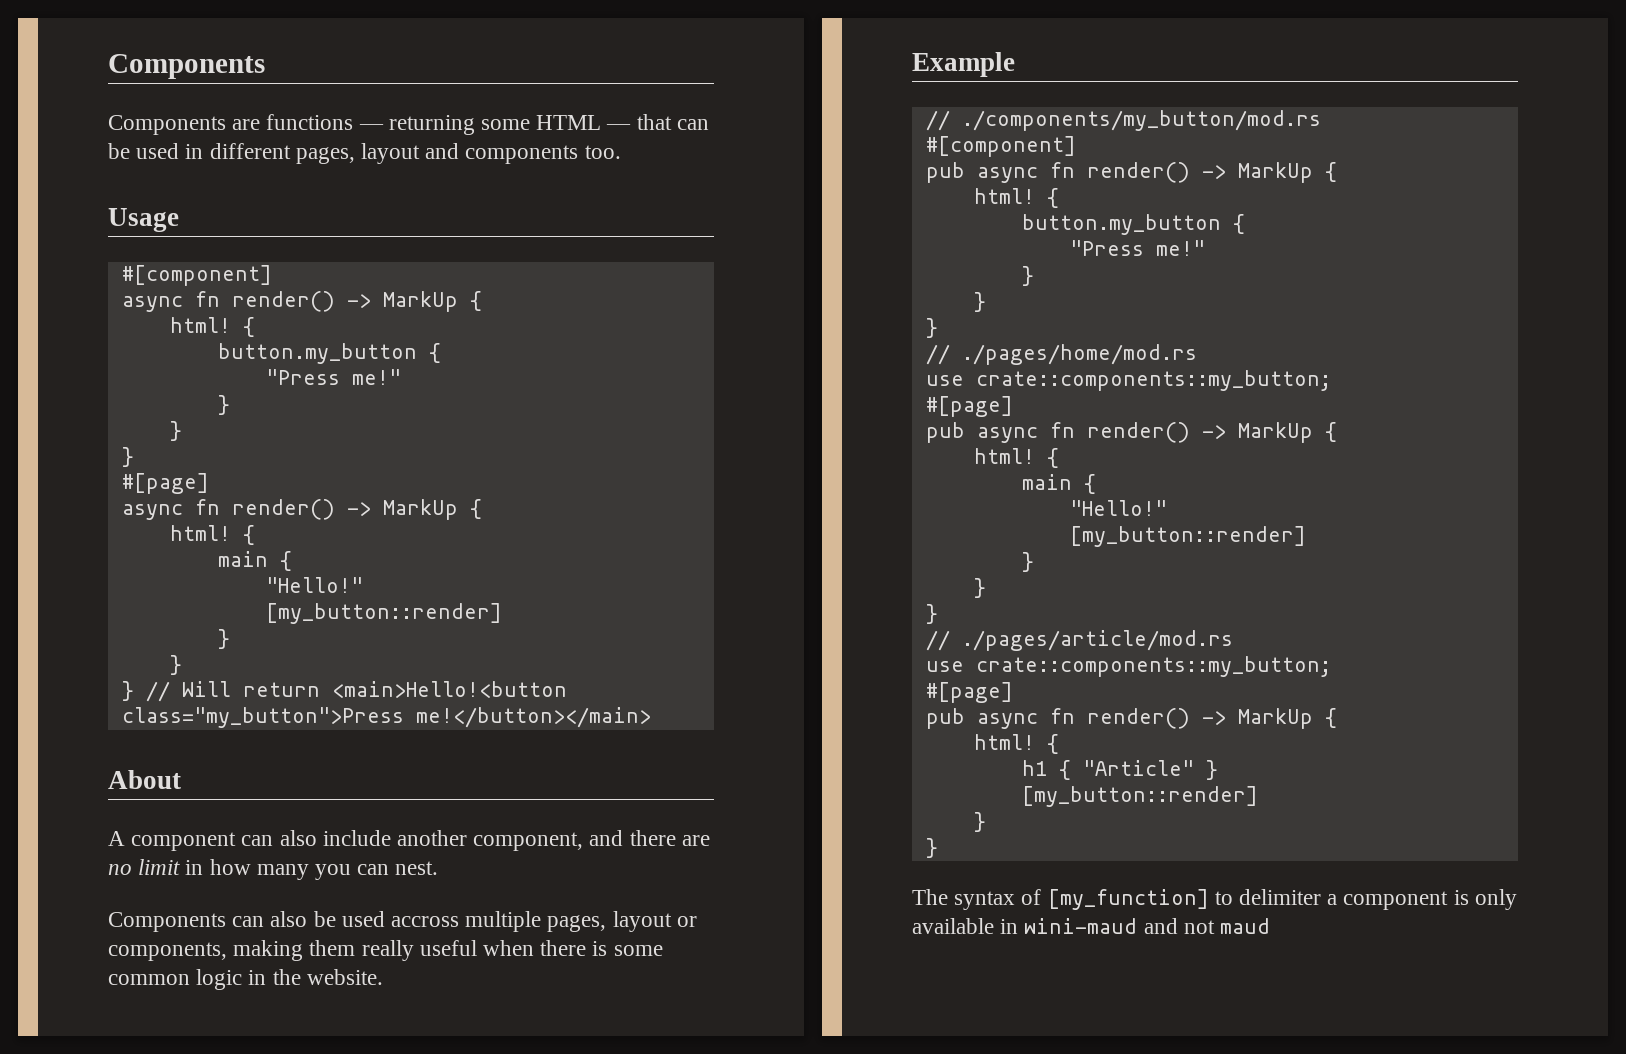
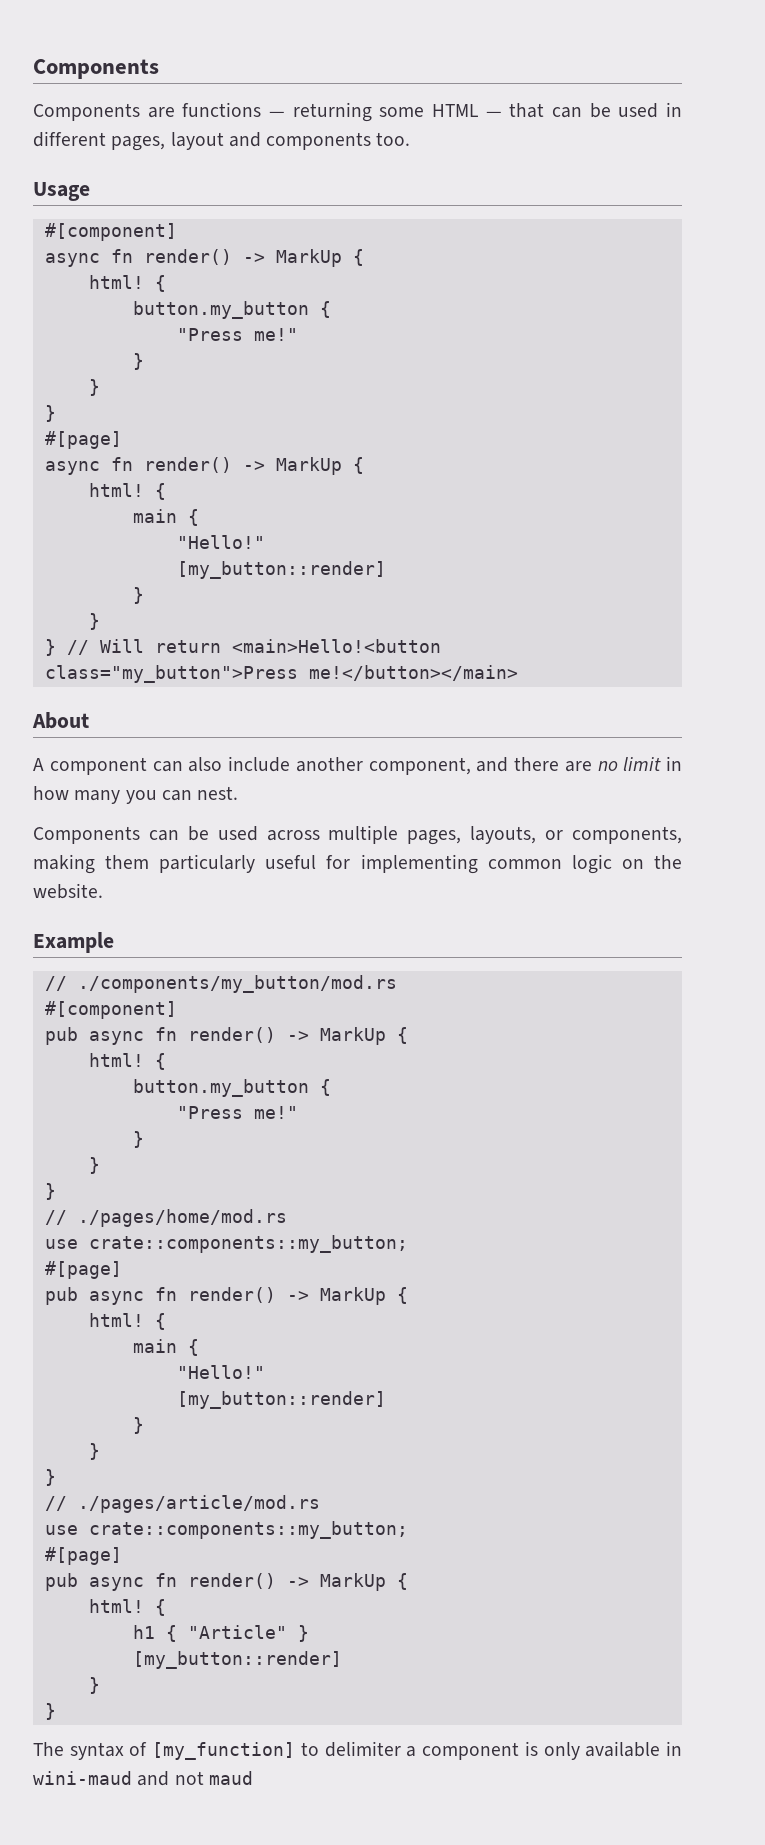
- Components can also be used accross multiple pages, layout or components, making them really useful when there is some common logic in the website.
+ Components can be used across multiple pages, layouts, or components, making them particularly useful for implementing common logic on the website.

